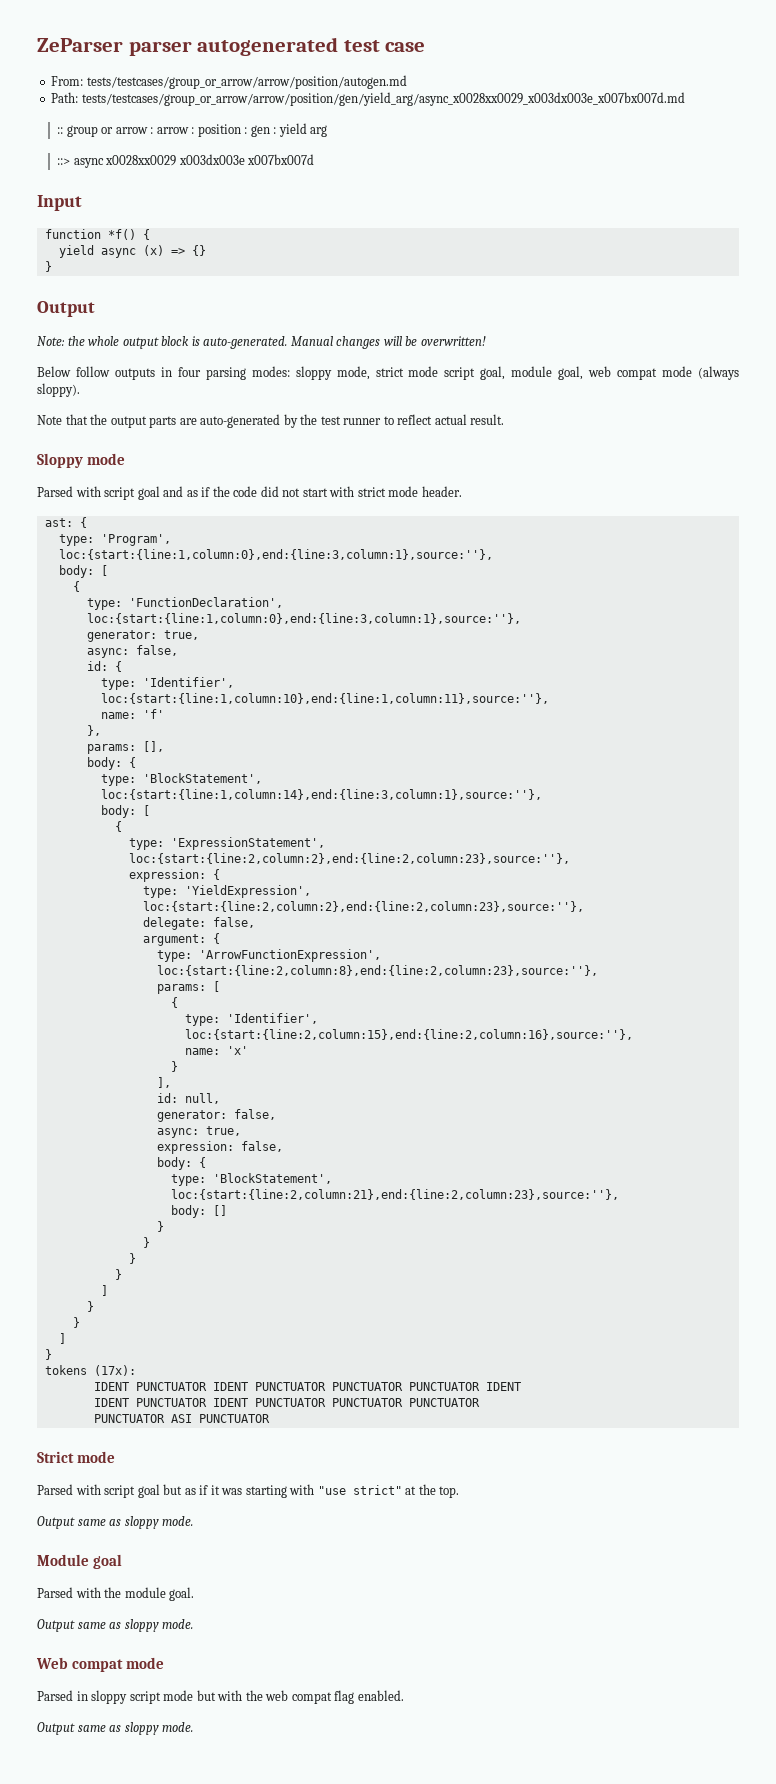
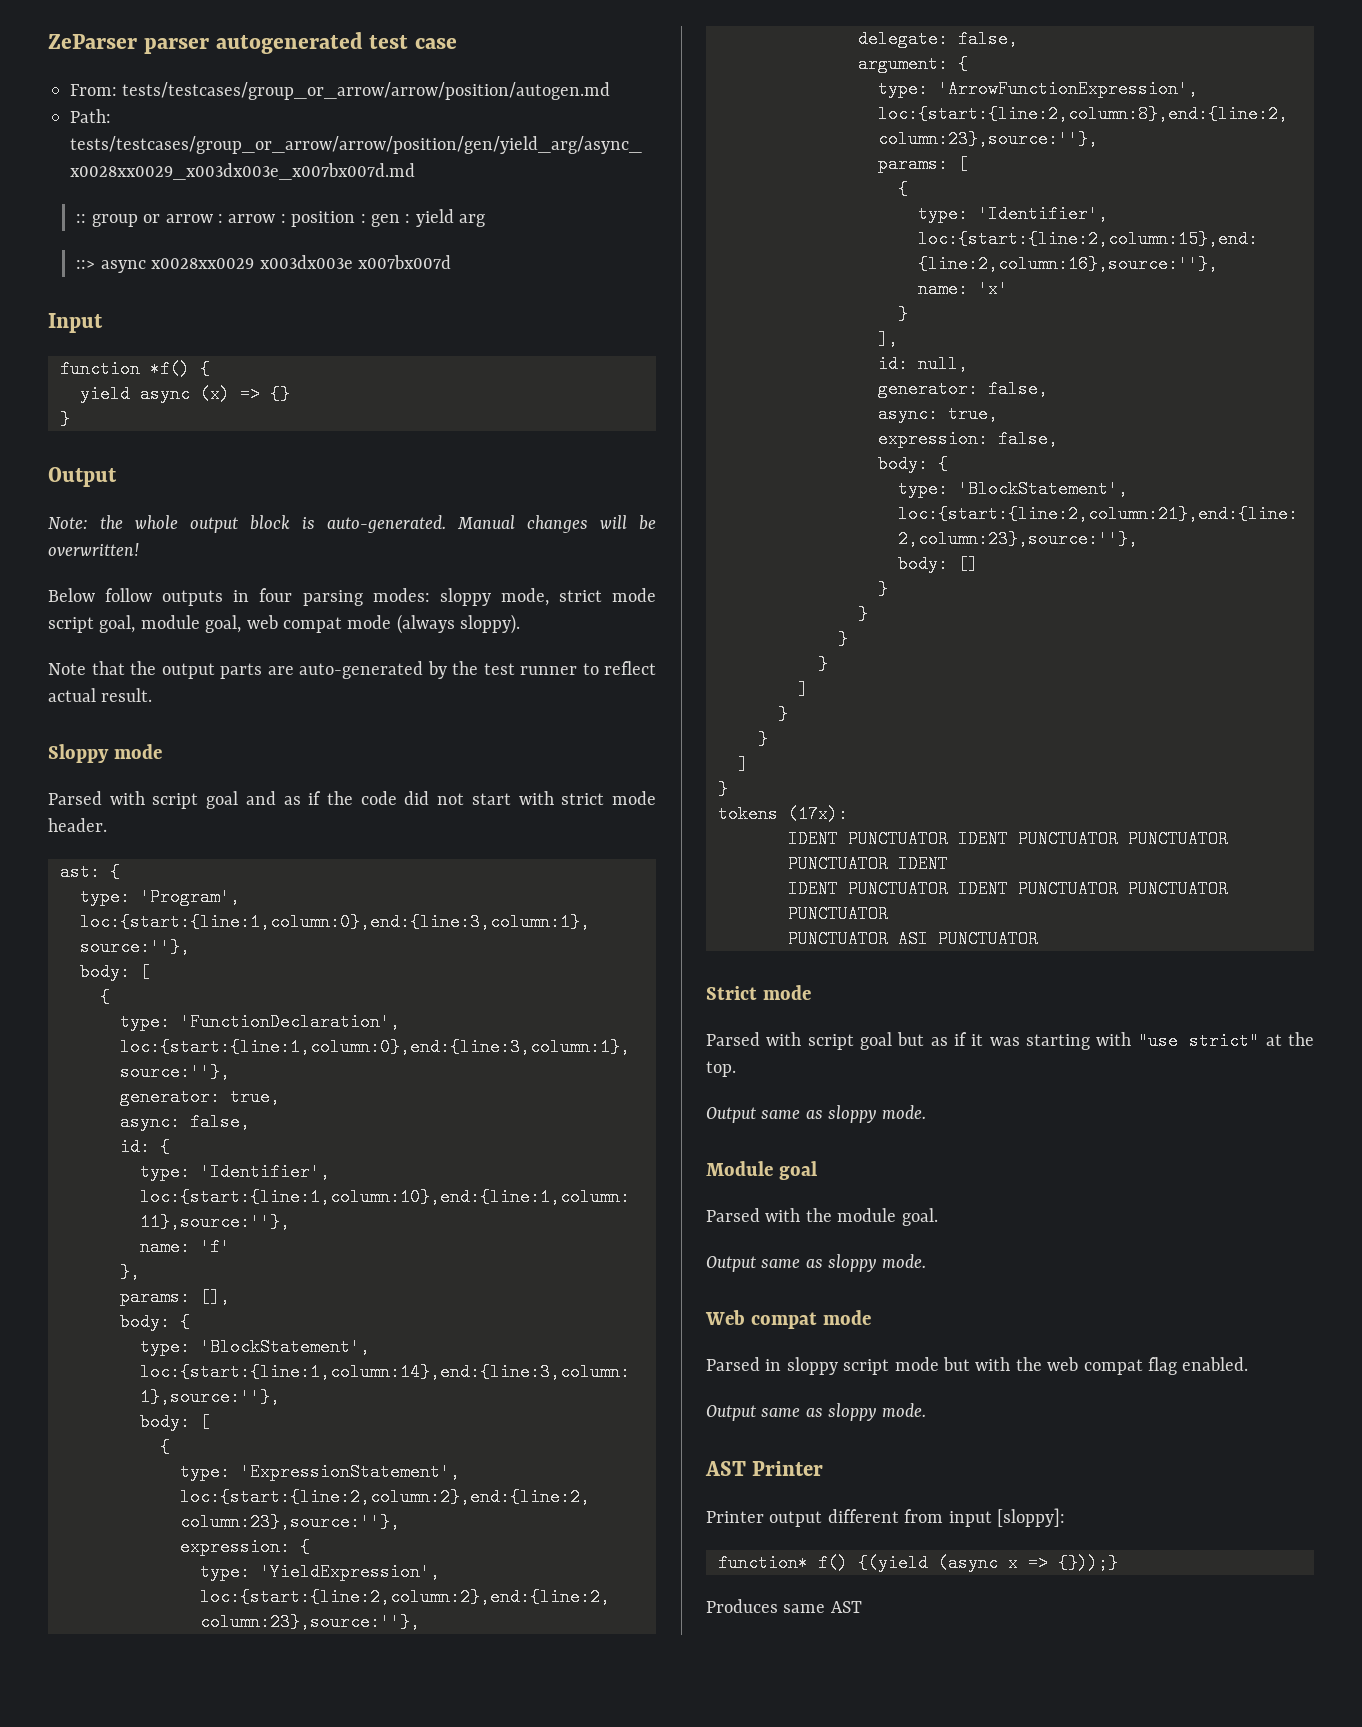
+ AST Printer
+ Printer output different from input [sloppy]:
+ function* f() {(yield (async x => {}));}
+ Produces same AST

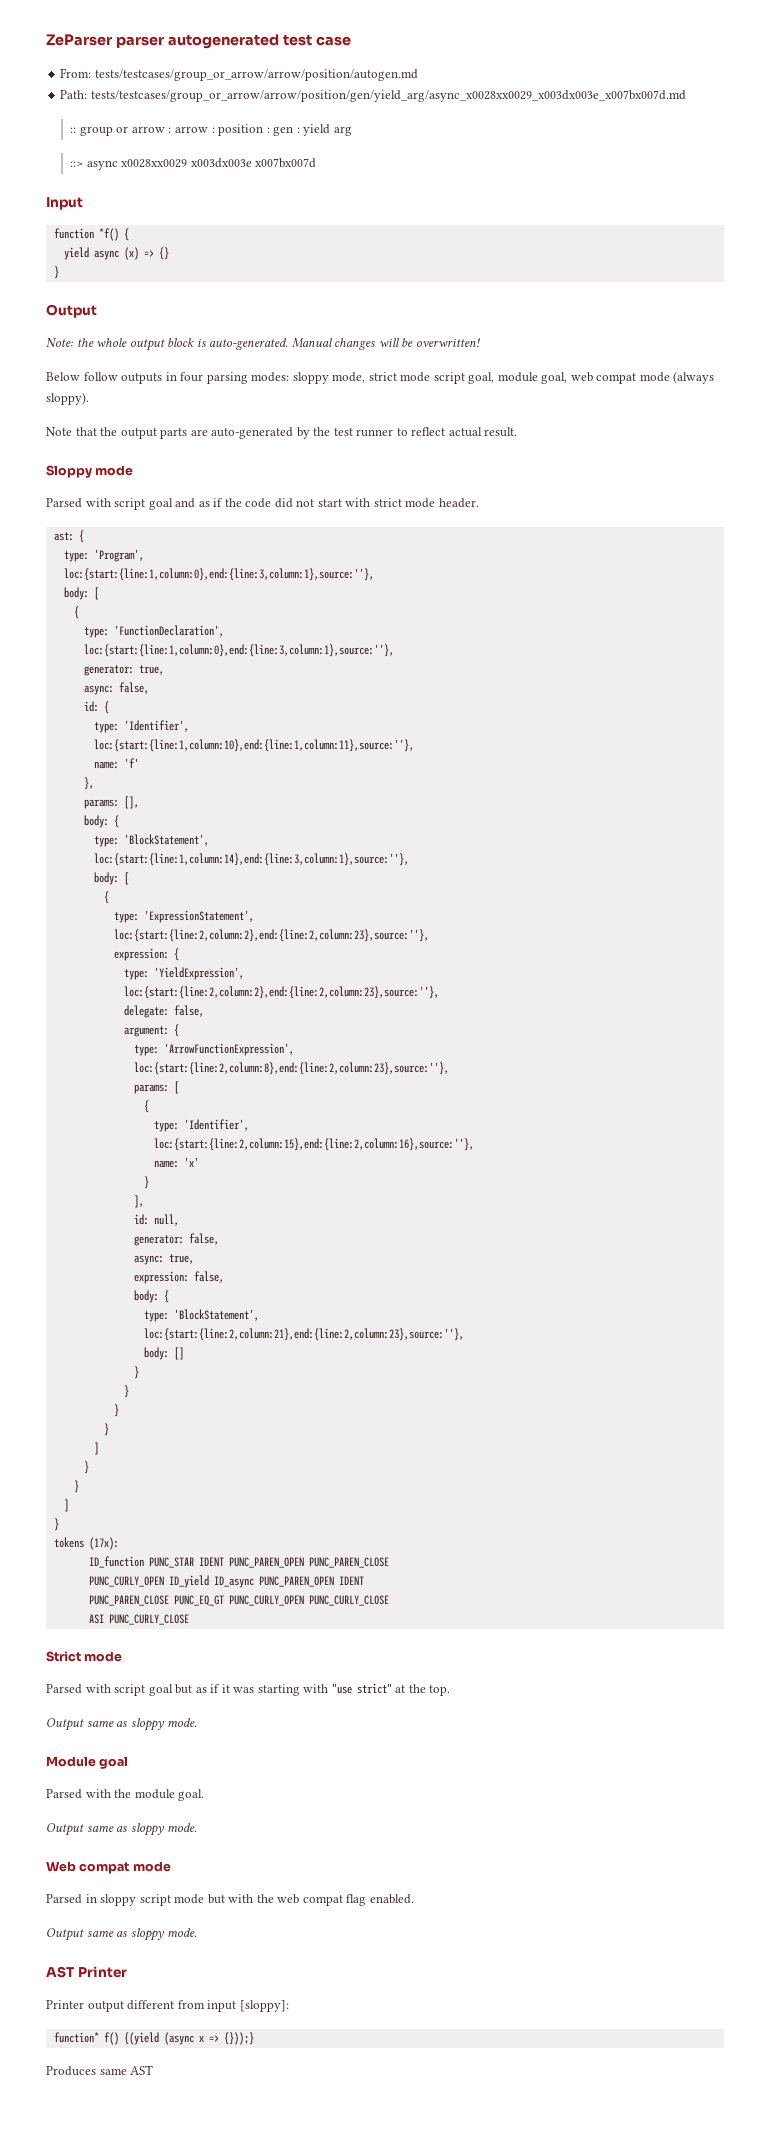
- IDENT PUNCTUATOR IDENT PUNCTUATOR PUNCTUATOR PUNCTUATOR IDENT
- IDENT PUNCTUATOR IDENT PUNCTUATOR PUNCTUATOR PUNCTUATOR
- PUNCTUATOR ASI PUNCTUATOR
+ ID_function PUNC_STAR IDENT PUNC_PAREN_OPEN PUNC_PAREN_CLOSE
+ PUNC_CURLY_OPEN ID_yield ID_async PUNC_PAREN_OPEN IDENT
+ PUNC_PAREN_CLOSE PUNC_EQ_GT PUNC_CURLY_OPEN PUNC_CURLY_CLOSE
+ ASI PUNC_CURLY_CLOSE

